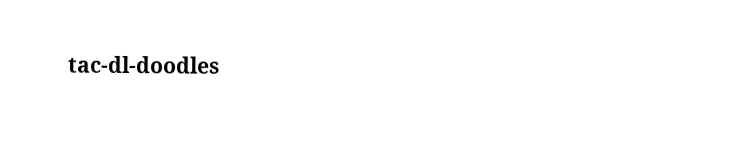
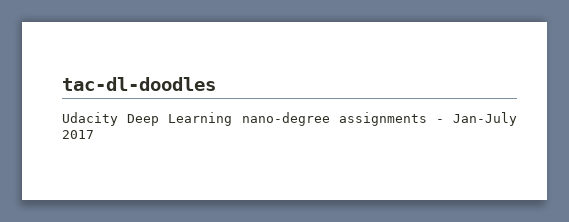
+ Udacity Deep Learning nano-degree assignments - Jan-July 2017

